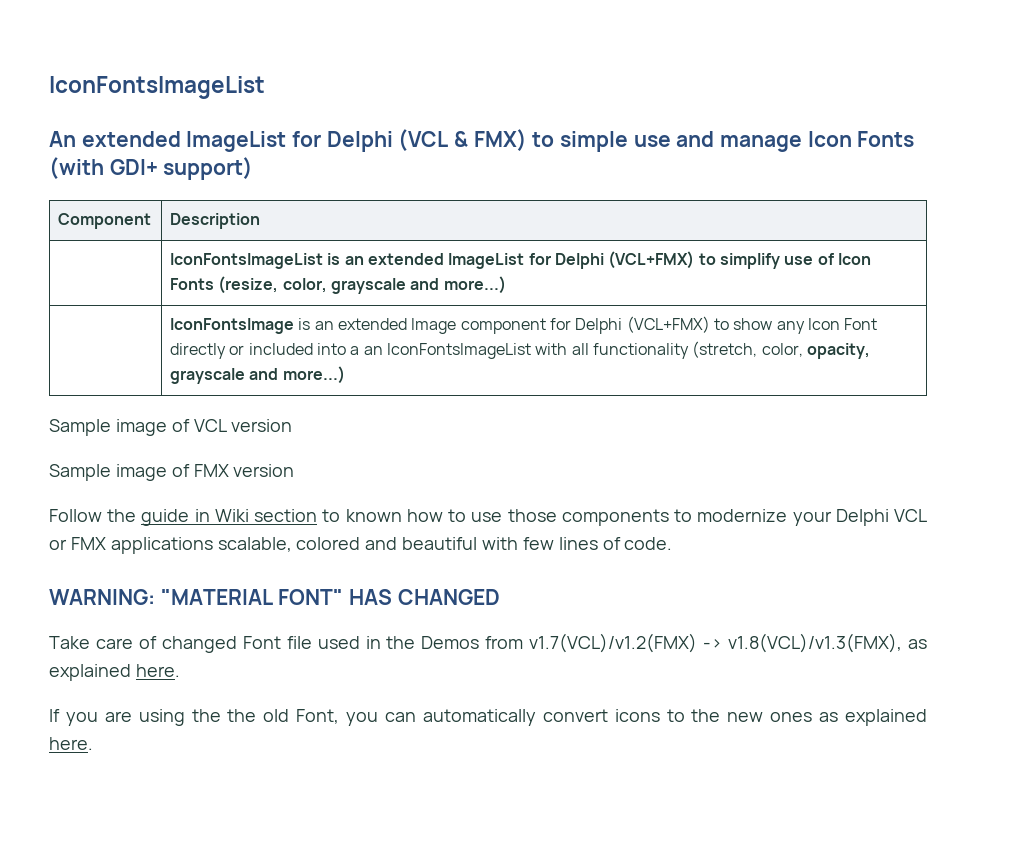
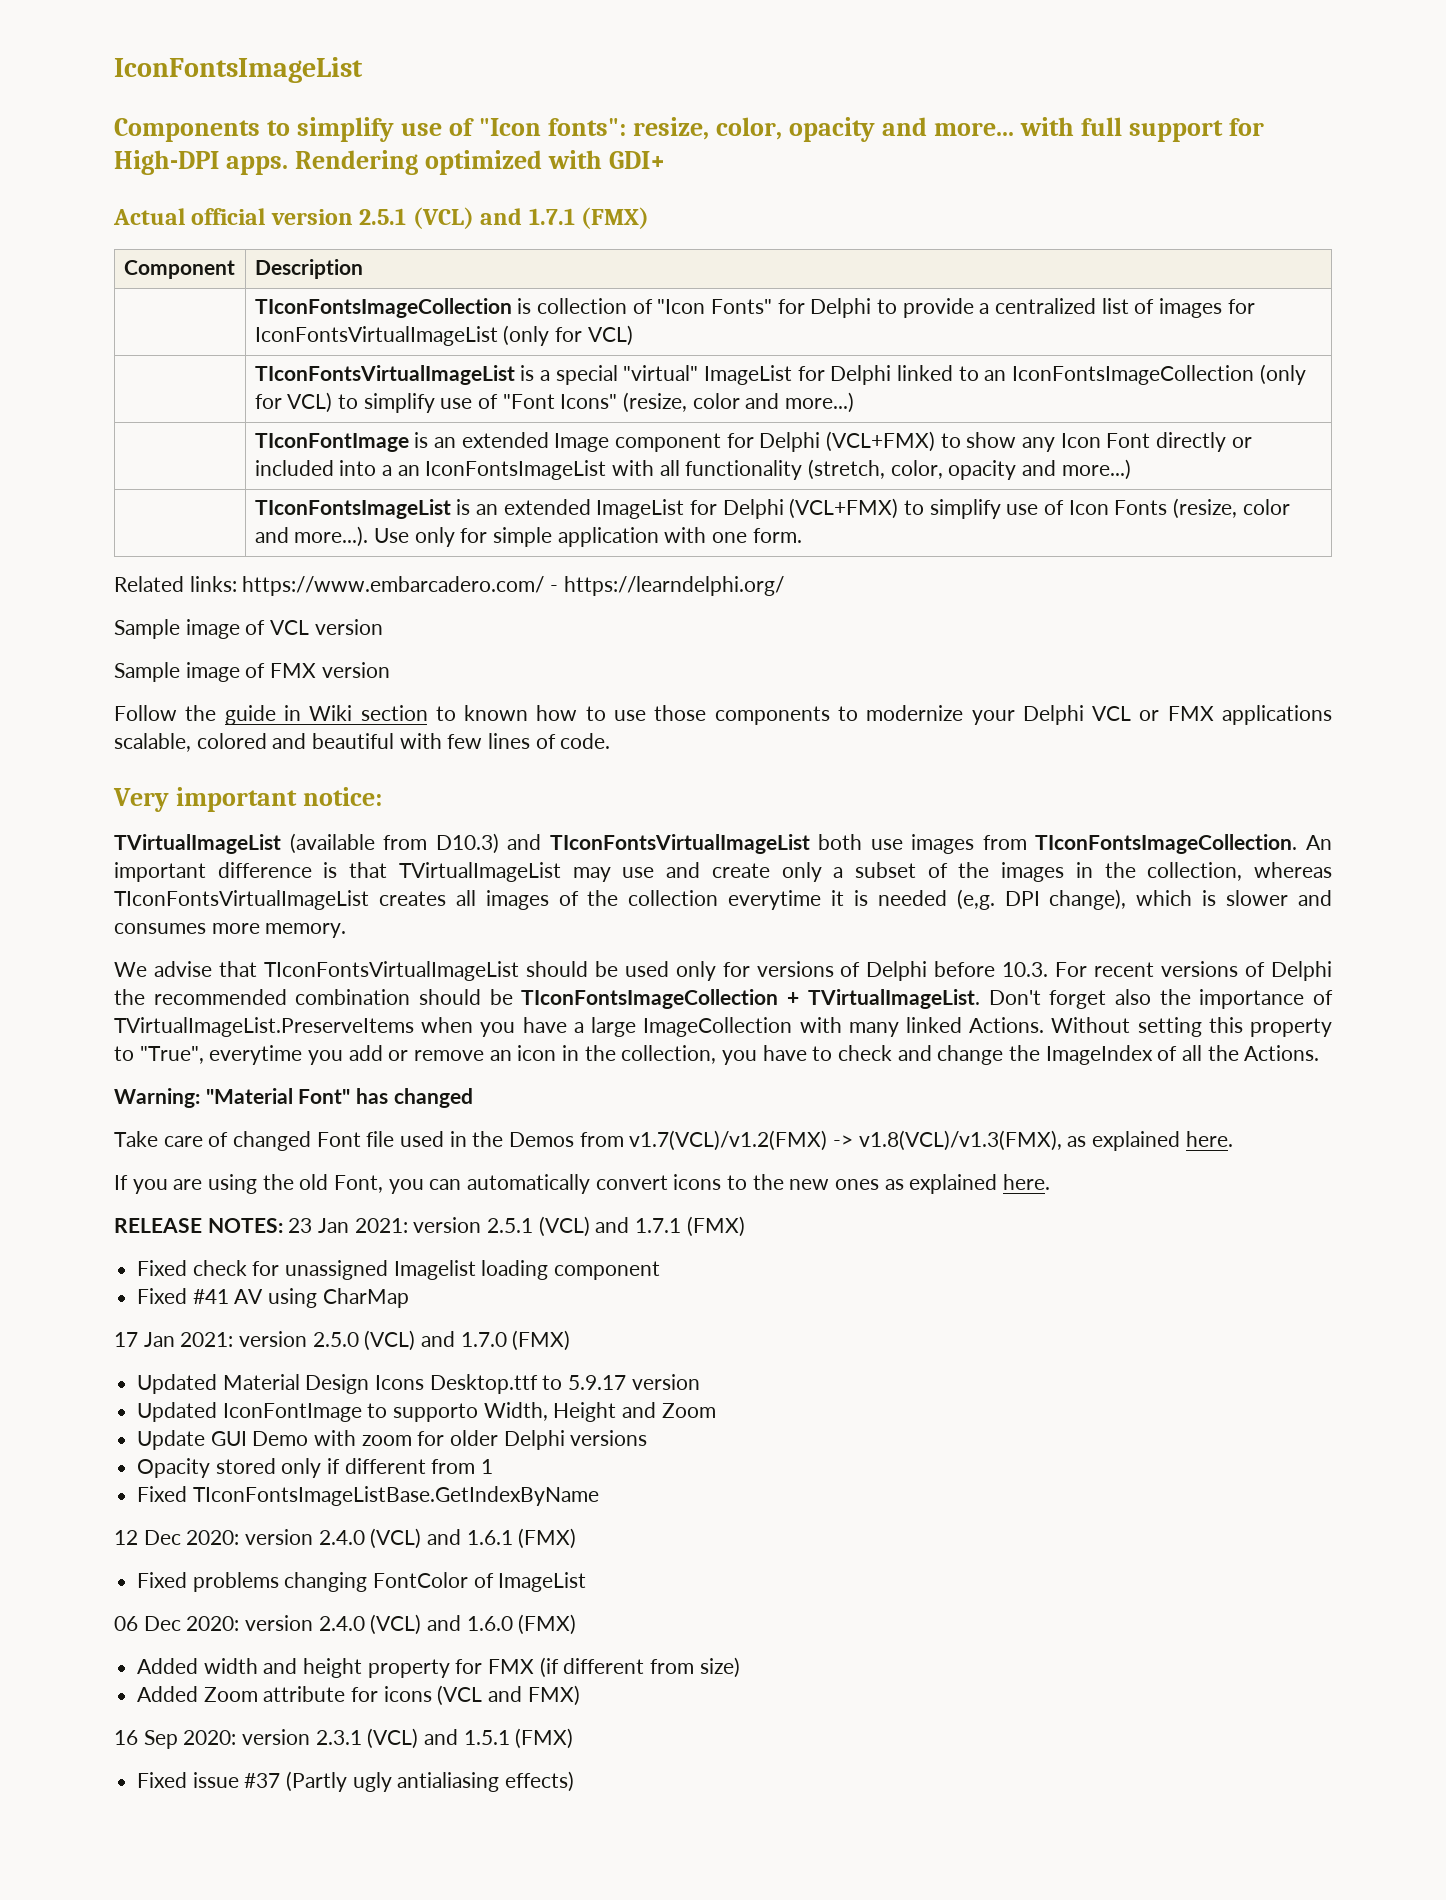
- An extended ImageList for Delphi (VCL & FMX) to simple use and manage Icon Fonts (with GDI+ support)
+ Components to simplify use of "Icon fonts": resize, color, opacity and more... with full support for High-DPI apps. Rendering optimized with GDI+
+ Actual official version 2.5.1 (VCL) and 1.7.1 (FMX)
  Component | Description
- | IconFontsImageList is an extended ImageList for Delphi (VCL+FMX) to simplify use of Icon Fonts (resize, color, grayscale and more...)
- | IconFontsImage is an extended Image component for Delphi (VCL+FMX) to show any Icon Font directly or included into a an IconFontsImageList with all functionality (stretch, color, opacity, grayscale and more...)
+ | TIconFontsImageCollection is collection of "Icon Fonts" for Delphi to provide a centralized list of images for IconFontsVirtualImageList (only for VCL)
+ | TIconFontsVirtualImageList is a special "virtual" ImageList for Delphi linked to an IconFontsImageCollection (only for VCL) to simplify use of "Font Icons" (resize, color and more...)
+ | TIconFontImage is an extended Image component for Delphi (VCL+FMX) to show any Icon Font directly or included into a an IconFontsImageList with all functionality (stretch, color, opacity and more...)
+ | TIconFontsImageList is an extended ImageList for Delphi (VCL+FMX) to simplify use of Icon Fonts (resize, color and more...). Use only for simple application with one form.
+ Related links: https://www.embarcadero.com/ - https://learndelphi.org/
- WARNING: "MATERIAL FONT" HAS CHANGED
+ Very important notice:
+ TVirtualImageList (available from D10.3) and TIconFontsVirtualImageList both use images from TIconFontsImageCollection. An important difference is that TVirtualImageList may use and create only a subset of the images in the collection, whereas TIconFontsVirtualImageList creates all images of the collection everytime it is needed (e,g. DPI change), which is slower and consumes more memory.
+ We advise that TIconFontsVirtualImageList should be used only for versions of Delphi before 10.3. For recent versions of Delphi the recommended combination should be TIconFontsImageCollection + TVirtualImageList. Don't forget also the importance of TVirtualImageList.PreserveItems when you have a large ImageCollection with many linked Actions. Without setting this property to "True", everytime you add or remove an icon in the collection, you have to check and change the ImageIndex of all the Actions.
+ Warning: "Material Font" has changed
- If you are using the the old Font, you can automatically convert icons to the new ones as explained here.
+ If you are using the old Font, you can automatically convert icons to the new ones as explained here.
+ RELEASE NOTES: 23 Jan 2021: version 2.5.1 (VCL) and 1.7.1 (FMX)
+ Fixed check for unassigned Imagelist loading component
+ Fixed #41 AV using CharMap
+ 17 Jan 2021: version 2.5.0 (VCL) and 1.7.0 (FMX)
+ Updated Material Design Icons Desktop.ttf to 5.9.17 version
+ Updated IconFontImage to supporto Width, Height and Zoom
+ Update GUI Demo with zoom for older Delphi versions
+ Opacity stored only if different from 1
+ Fixed TIconFontsImageListBase.GetIndexByName
+ 12 Dec 2020: version 2.4.0 (VCL) and 1.6.1 (FMX)
+ Fixed problems changing FontColor of ImageList
+ 06 Dec 2020: version 2.4.0 (VCL) and 1.6.0 (FMX)
+ Added width and height property for FMX (if different from size)
+ Added Zoom attribute for icons (VCL and FMX)
+ 16 Sep 2020: version 2.3.1 (VCL) and 1.5.1 (FMX)
+ Fixed issue #37 (Partly ugly antialiasing effects)

